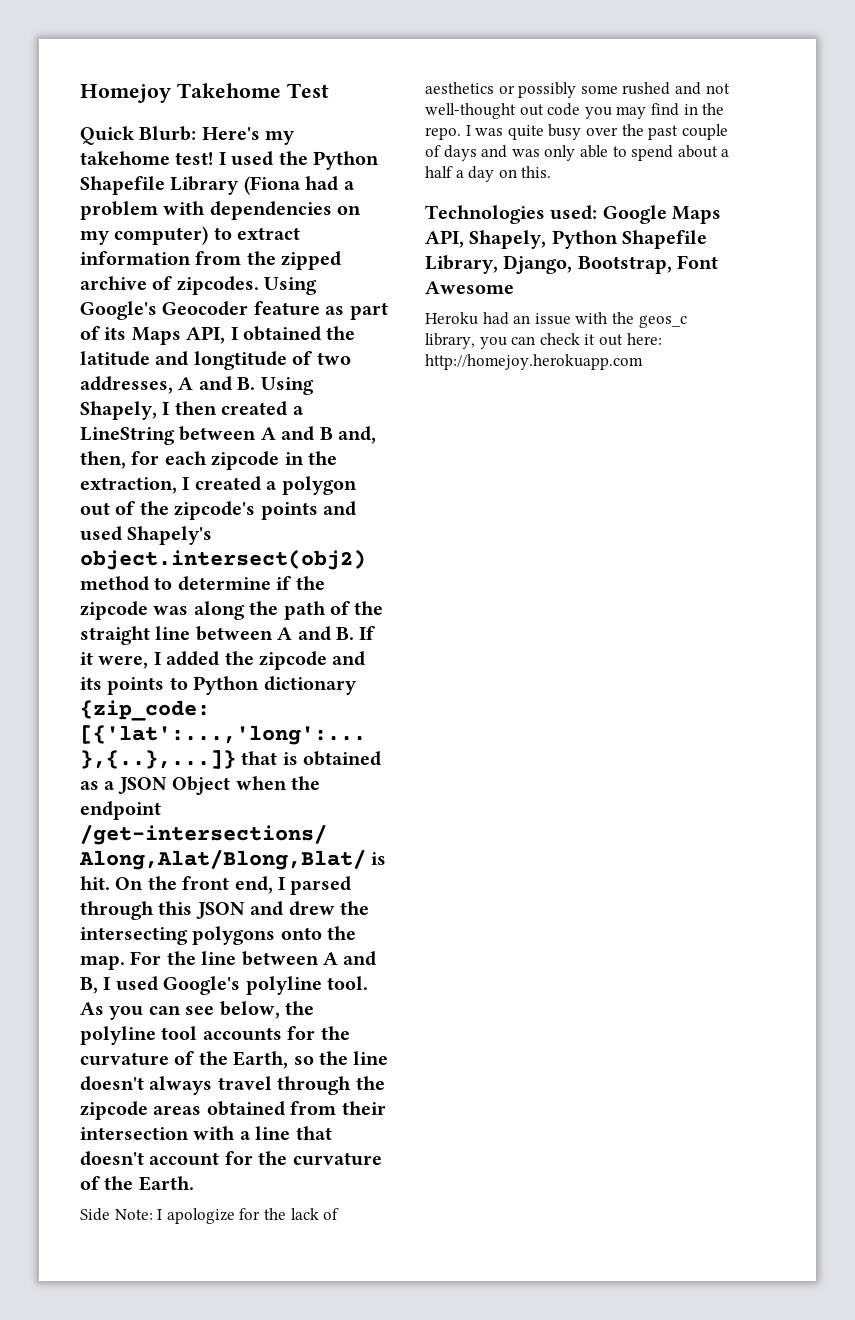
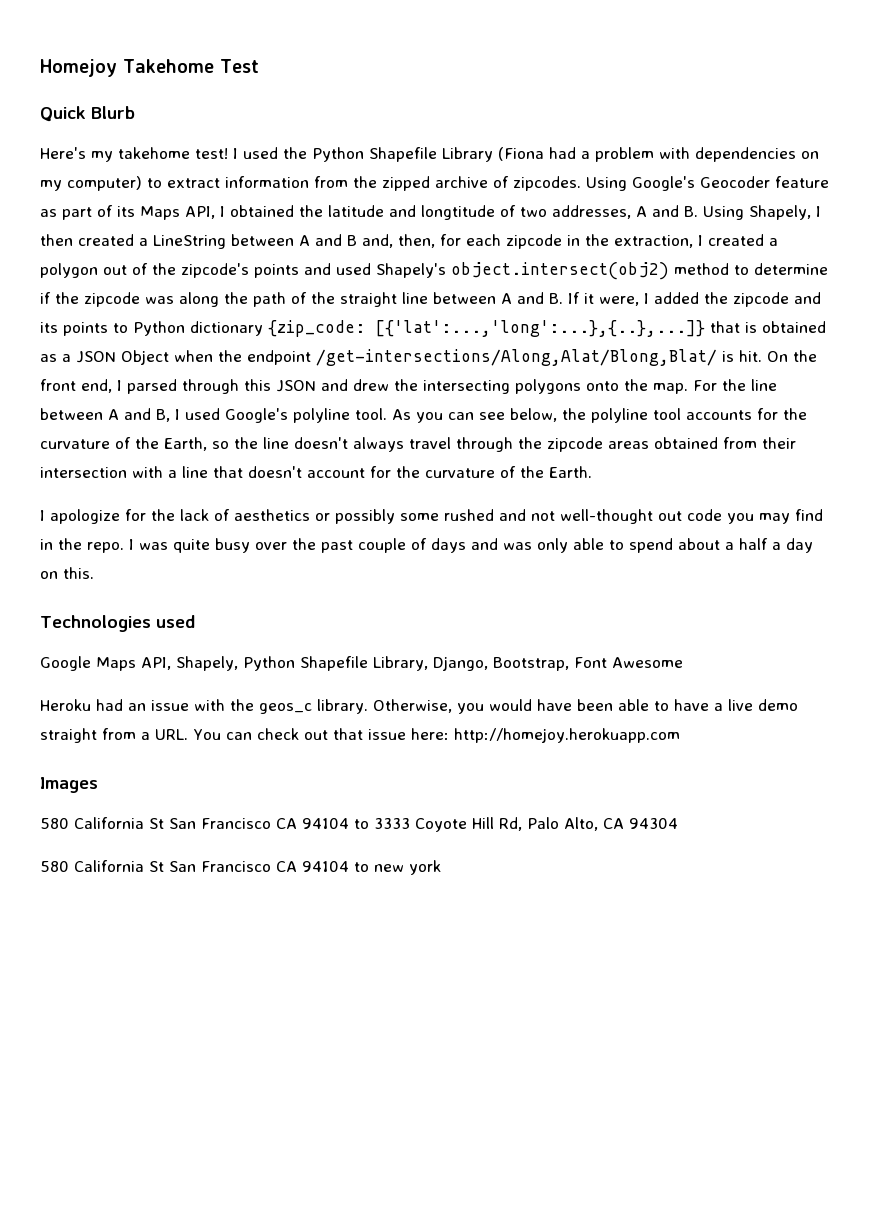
- Quick Blurb: Here's my takehome test!
+ Quick Blurb
+ Here's my takehome test!
- Side Note: I apologize for the lack of aesthetics or possibly some rushed and not well-thought out code you may find in the repo.
+ I apologize for the lack of aesthetics or possibly some rushed and not well-thought out code you may find in the repo.
- Technologies used: Google Maps API, Shapely, Python Shapefile Library, Django, Bootstrap, Font Awesome
+ Technologies used
+ Google Maps API, Shapely, Python Shapefile Library, Django, Bootstrap, Font Awesome
- Heroku had an issue with the geos_c library, you can check it out here: http://homejoy.herokuapp.com
+ Heroku had an issue with the geos_c library. Otherwise, you would have been able to have a live demo straight from a URL. You can check out that issue here: http://homejoy.herokuapp.com
+ Images
+ 580 California St San Francisco CA 94104 to 3333 Coyote Hill Rd, Palo Alto, CA 94304
+ 580 California St San Francisco CA 94104 to new york

